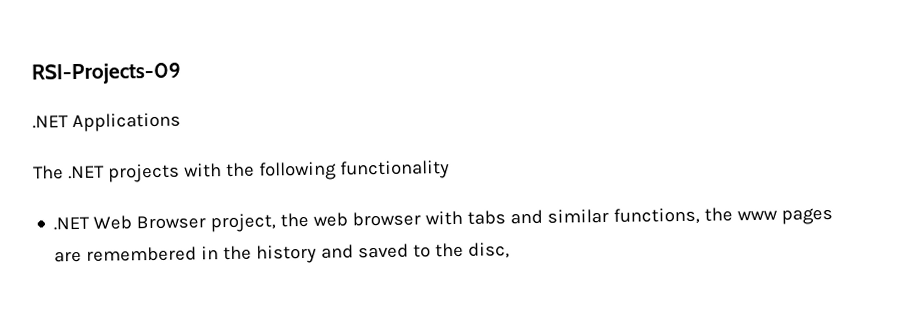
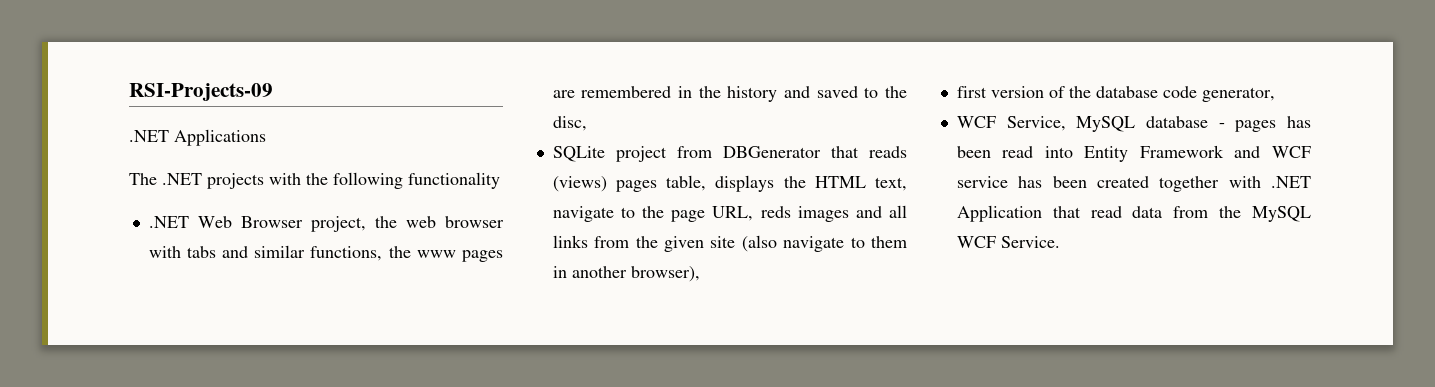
+ SQLite project from DBGenerator that reads (views) pages table, displays the HTML text, navigate to the page URL, reds images and all links from the given site (also navigate to them in another browser),
+ first version of the database code generator,
+ WCF Service, MySQL database - pages has been read into Entity Framework and WCF service has been created together with .NET Application that read data from the MySQL WCF Service.

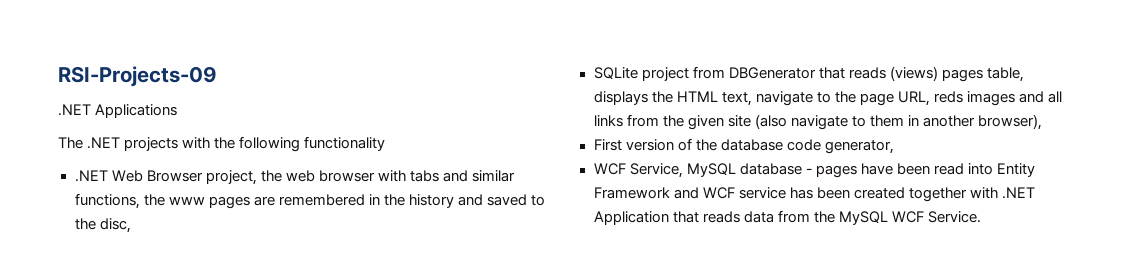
- first version of the database code generator,
+ First version of the database code generator,
- WCF Service, MySQL database - pages has been read into Entity Framework and WCF service has been created together with .NET Application that read data from the MySQL WCF Service.
+ WCF Service, MySQL database - pages have been read into Entity Framework and WCF service has been created together with .NET Application that reads data from the MySQL WCF Service.

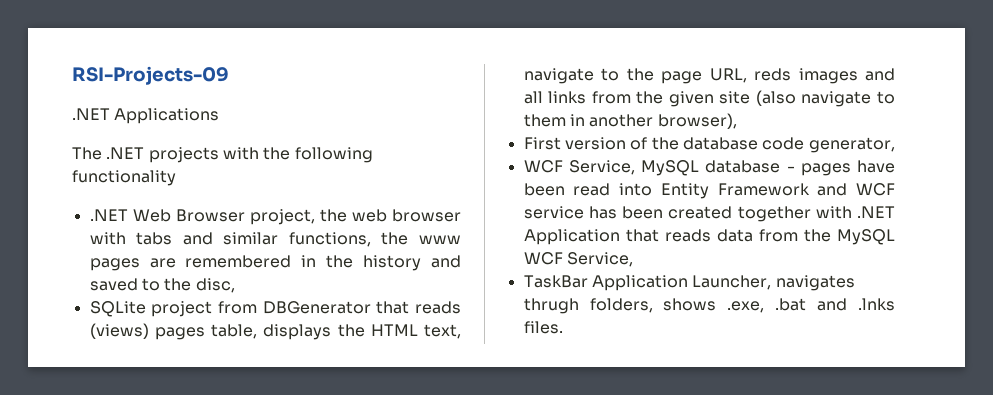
- WCF Service, MySQL database - pages have been read into Entity Framework and WCF service has been created together with .NET Application that reads data from the MySQL WCF Service.
+ WCF Service, MySQL database - pages have been read into Entity Framework and WCF service has been created together with .NET Application that reads data from the MySQL WCF Service,
+ TaskBar Application Launcher, navigates thrugh folders, shows .exe, .bat and .lnks files.

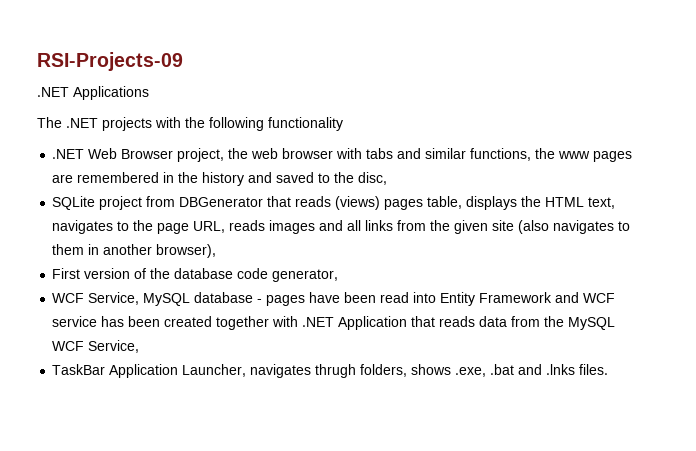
- SQLite project from DBGenerator that reads (views) pages table, displays the HTML text, navigate to the page URL, reds images and all links from the given site (also navigate to them in another browser),
+ SQLite project from DBGenerator that reads (views) pages table, displays the HTML text, navigates to the page URL, reads images and all links from the given site (also navigates to them in another browser),

